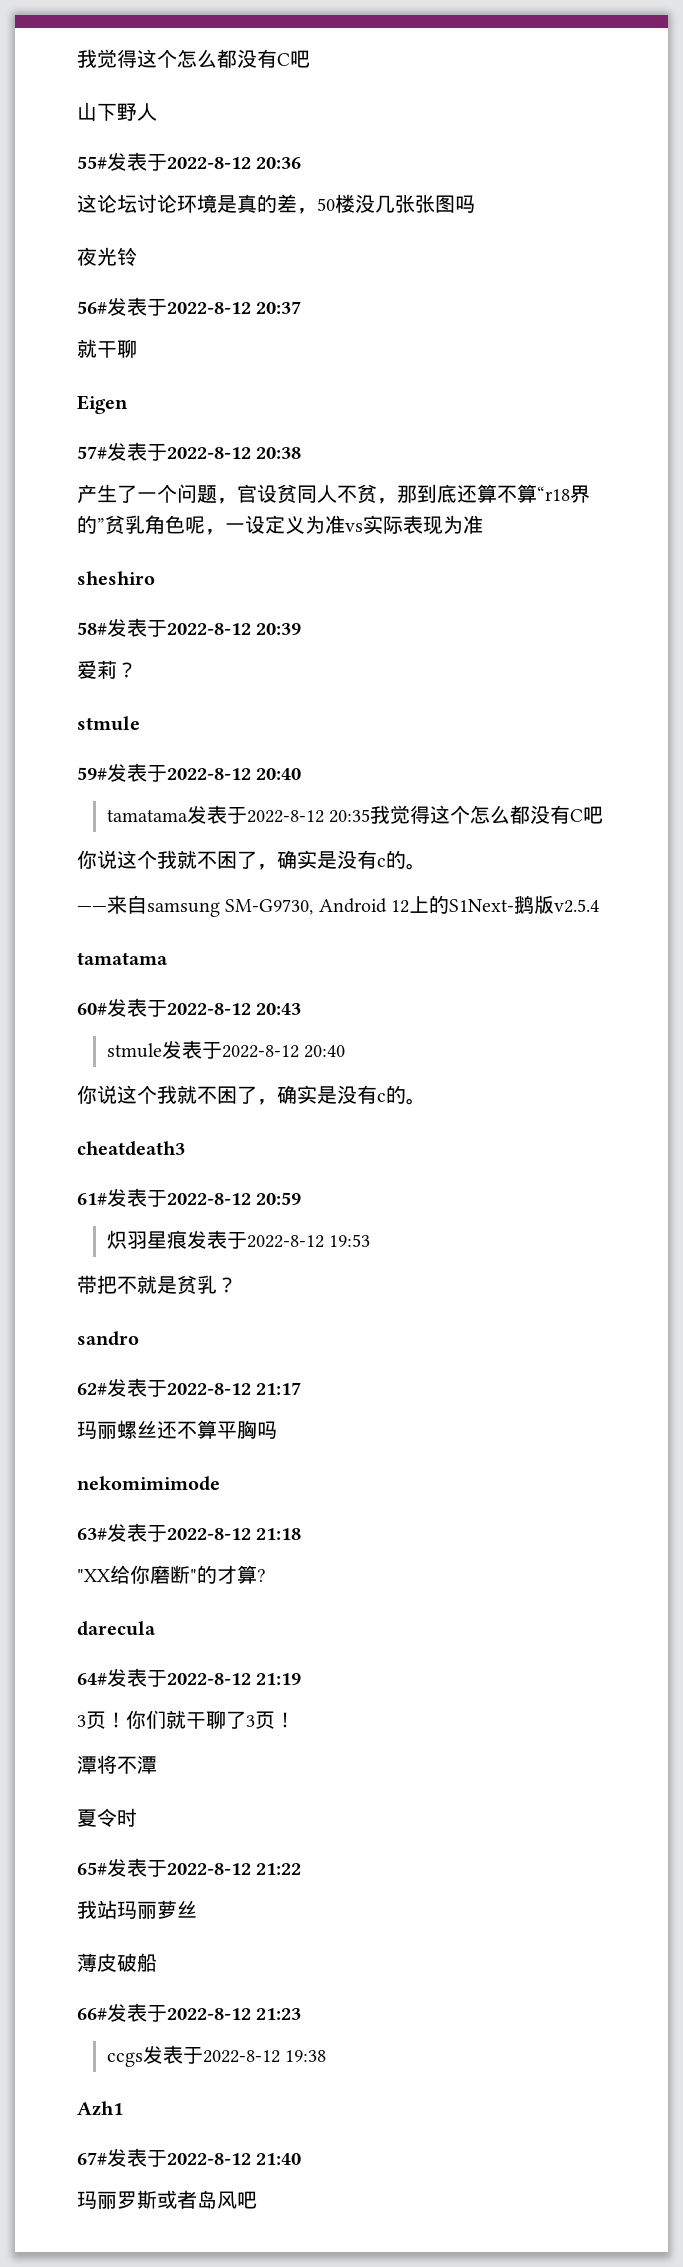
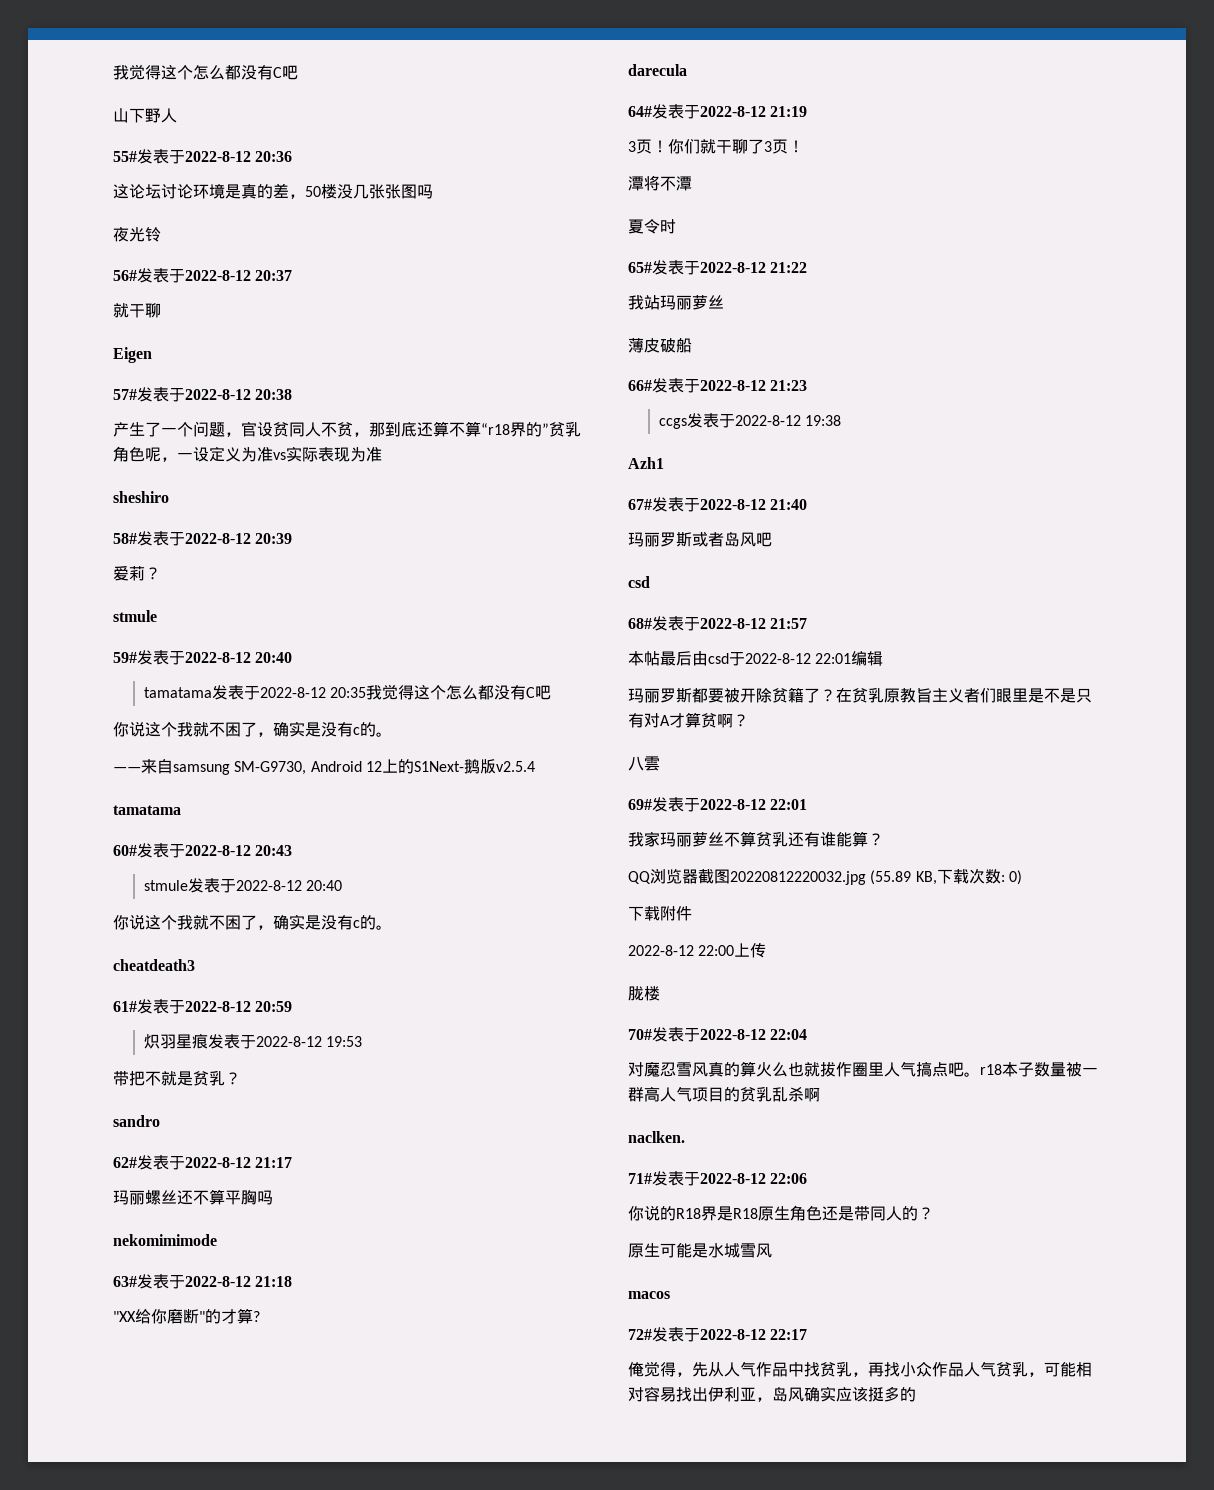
  玛丽罗斯或者岛风吧
+ csd
+ 68#发表于2022-8-12 21:57
+ 本帖最后由csd于2022-8-12 22:01编辑
+ 玛丽罗斯都要被开除贫籍了？在贫乳原教旨主义者们眼里是不是只有对A才算贫啊？
+ 八雲
+ 69#发表于2022-8-12 22:01
+ 我家玛丽萝丝不算贫乳还有谁能算？
+ QQ浏览器截图20220812220032.jpg (55.89 KB,下载次数: 0)
+ 下载附件
+ 2022-8-12 22:00上传
+ 胧楼
+ 70#发表于2022-8-12 22:04
+ 对魔忍雪风真的算火么也就拔作圈里人气搞点吧。r18本子数量被一群高人气项目的贫乳乱杀啊
+ naclken.
+ 71#发表于2022-8-12 22:06
+ 你说的R18界是R18原生角色还是带同人的？
+ 原生可能是水城雪风
+ macos
+ 72#发表于2022-8-12 22:17
+ 俺觉得，先从人气作品中找贫乳，再找小众作品人气贫乳，可能相对容易找出伊利亚，岛风确实应该挺多的

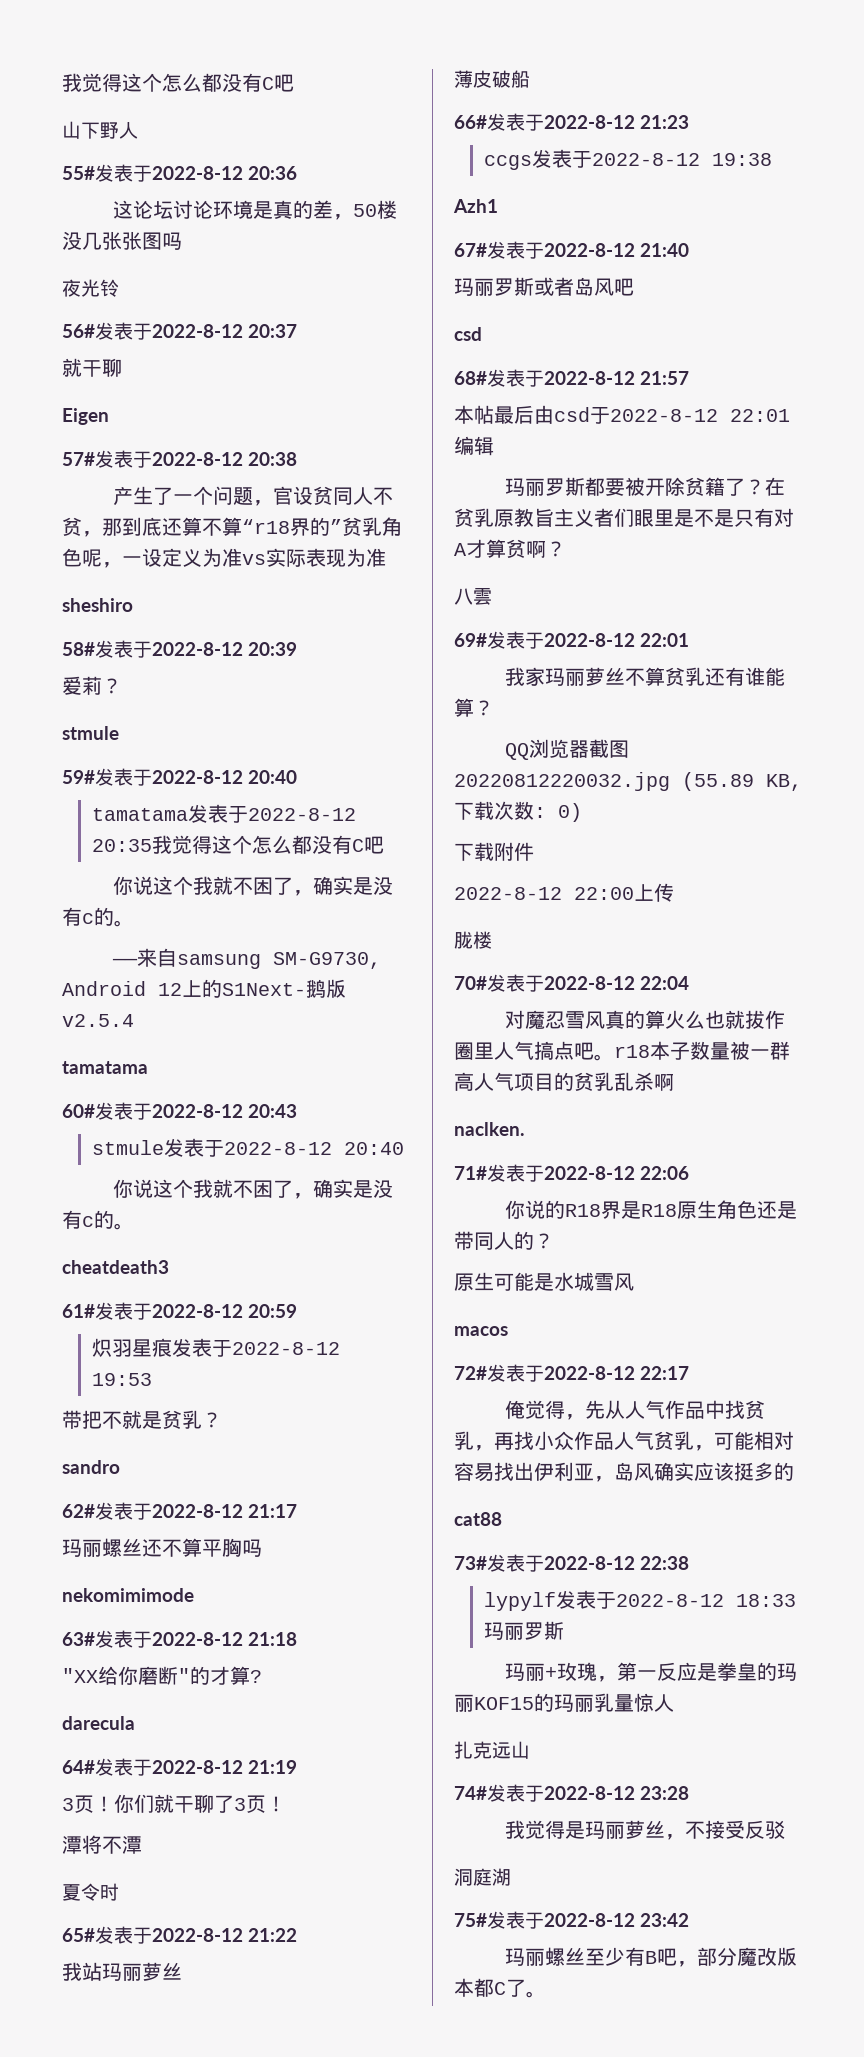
+ cat88
+ 73#发表于2022-8-12 22:38
+ lypylf发表于2022-8-12 18:33玛丽罗斯
+ 玛丽+玫瑰，第一反应是拳皇的玛丽KOF15的玛丽乳量惊人
+ 扎克远山
+ 74#发表于2022-8-12 23:28
+ 我觉得是玛丽萝丝，不接受反驳
+ 洞庭湖
+ 75#发表于2022-8-12 23:42
+ 玛丽螺丝至少有B吧，部分魔改版本都C了。

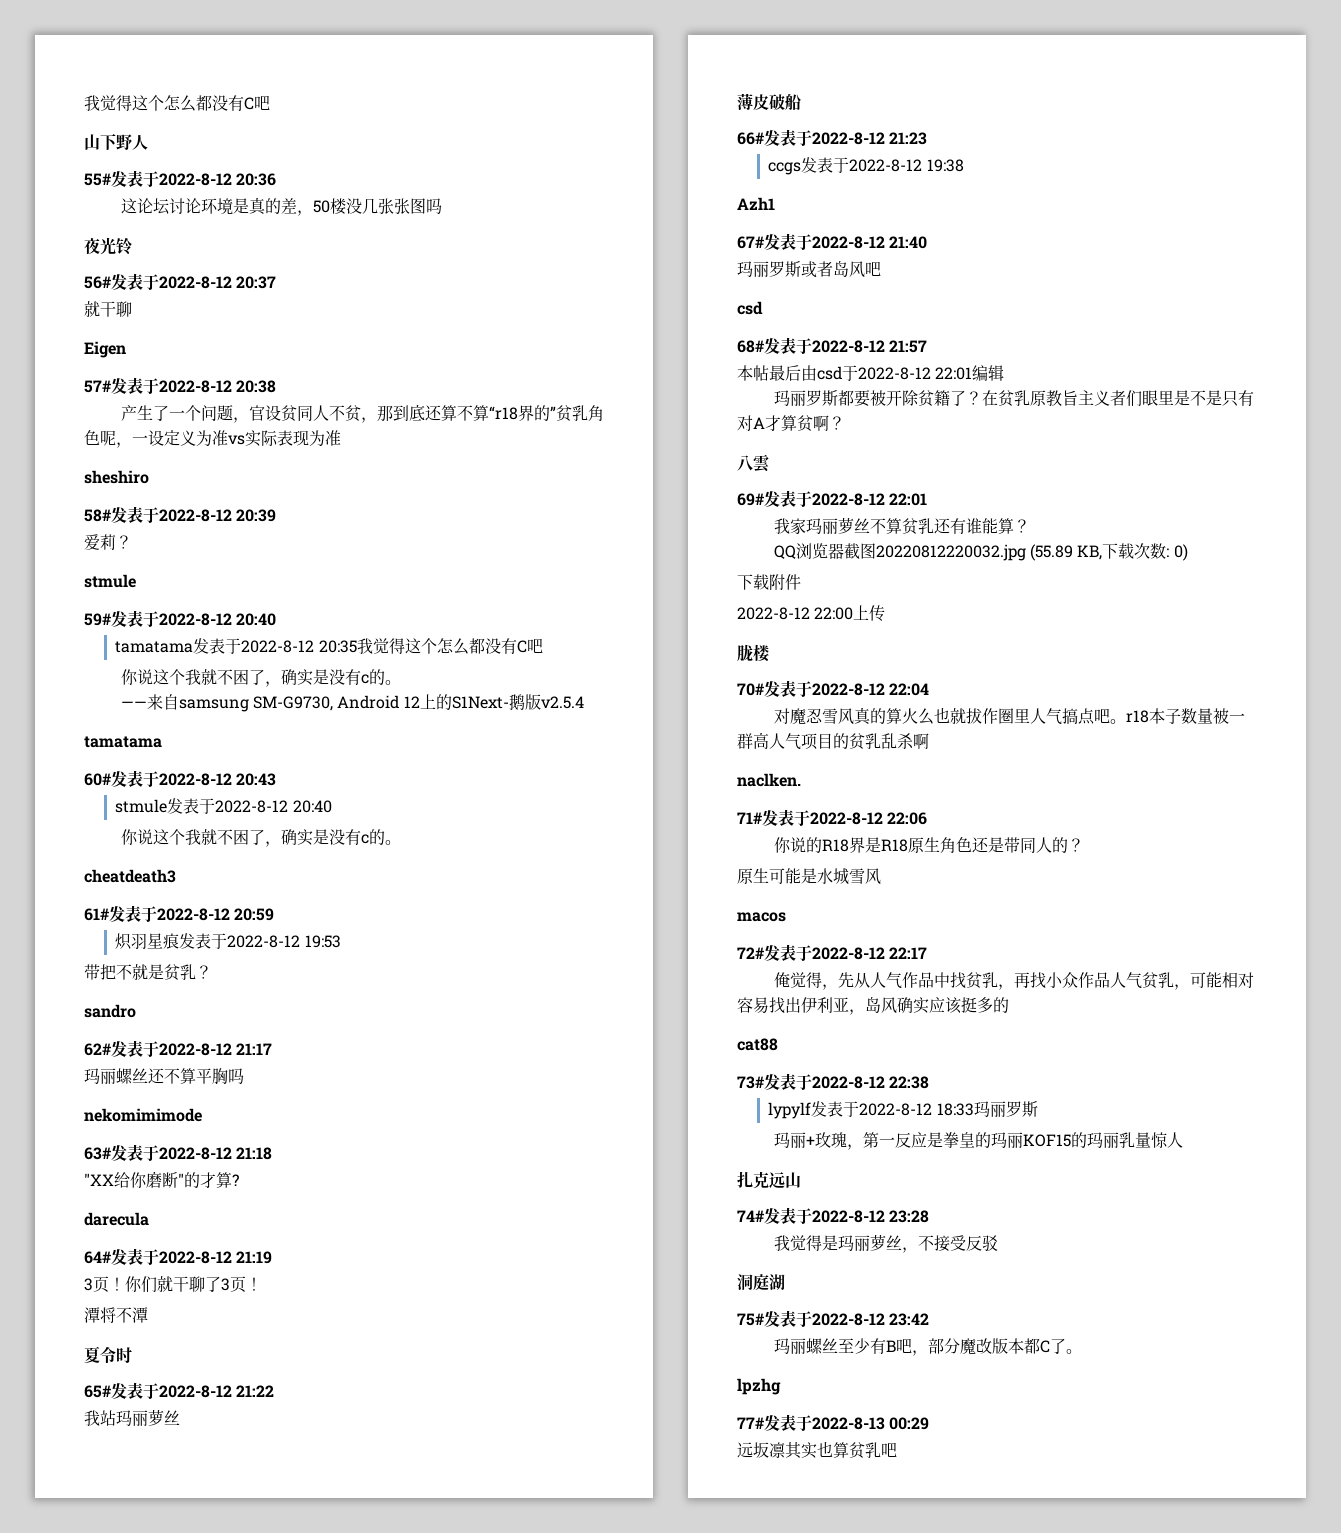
+ lpzhg
+ 77#发表于2022-8-13 00:29
+ 远坂凛其实也算贫乳吧

